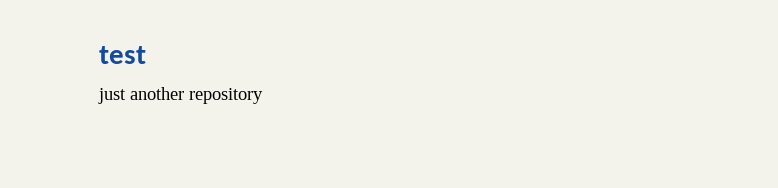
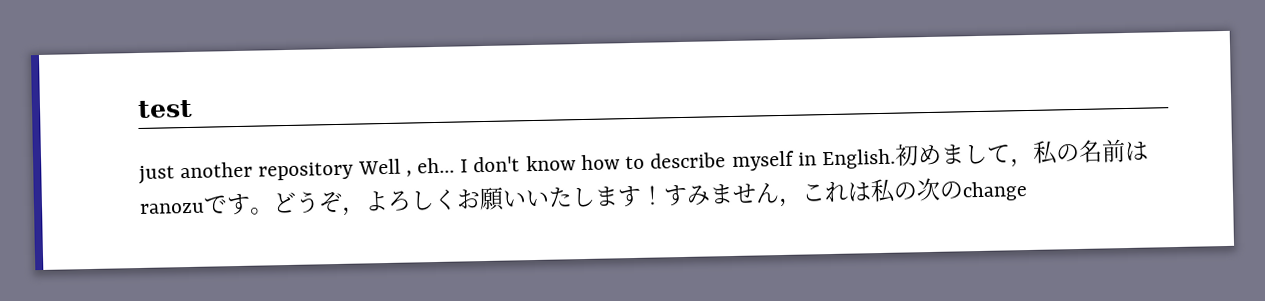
- just another repository
+ just another repository Well , eh... I don't know how to describe myself in English.初めまして，私の名前はranozuです。どうぞ，よろしくお願いいたします！すみません，これは私の次のchange

